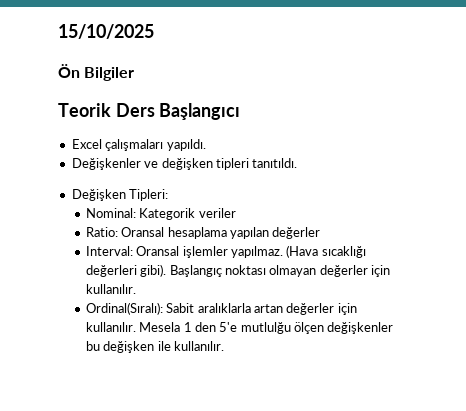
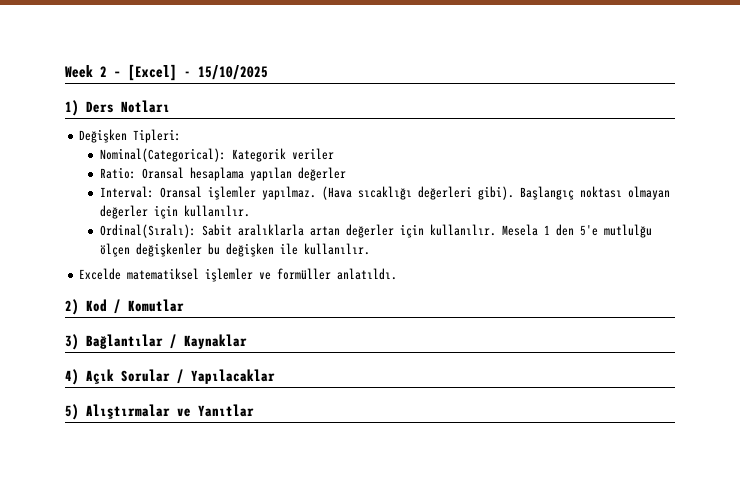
- 15/10/2025
- Ön Bilgiler
- Teorik Ders Başlangıcı
- Excel çalışmaları yapıldı.
- Değişkenler ve değişken tipleri tanıtıldı.
+ Week 2 – [Excel] - 15/10/2025
+ 1) Ders Notları
- Nominal: Kategorik veriler
+ Nominal(Categorical): Kategorik veriler
+ Excelde matematiksel işlemler ve formüller anlatıldı.
+ 2) Kod / Komutlar
+ 3) Bağlantılar / Kaynaklar
+ 4) Açık Sorular / Yapılacaklar
+ 5) Alıştırmalar ve Yanıtlar

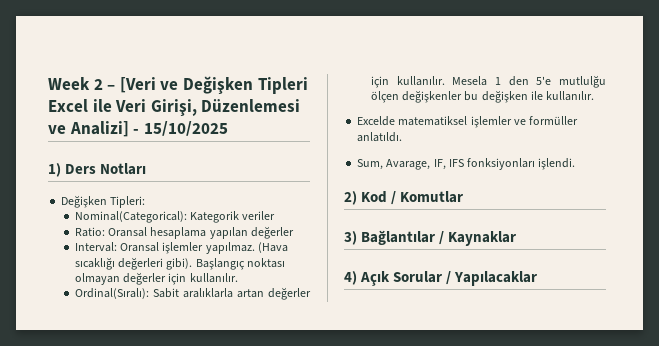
- Week 2 – [Excel] - 15/10/2025
+ Week 2 – [Veri ve Değişken Tipleri Excel ile Veri Girişi, Düzenlemesi ve Analizi] - 15/10/2025
+ Sum, Avarage, IF, IFS fonksiyonları işlendi.
- 5) Alıştırmalar ve Yanıtlar

